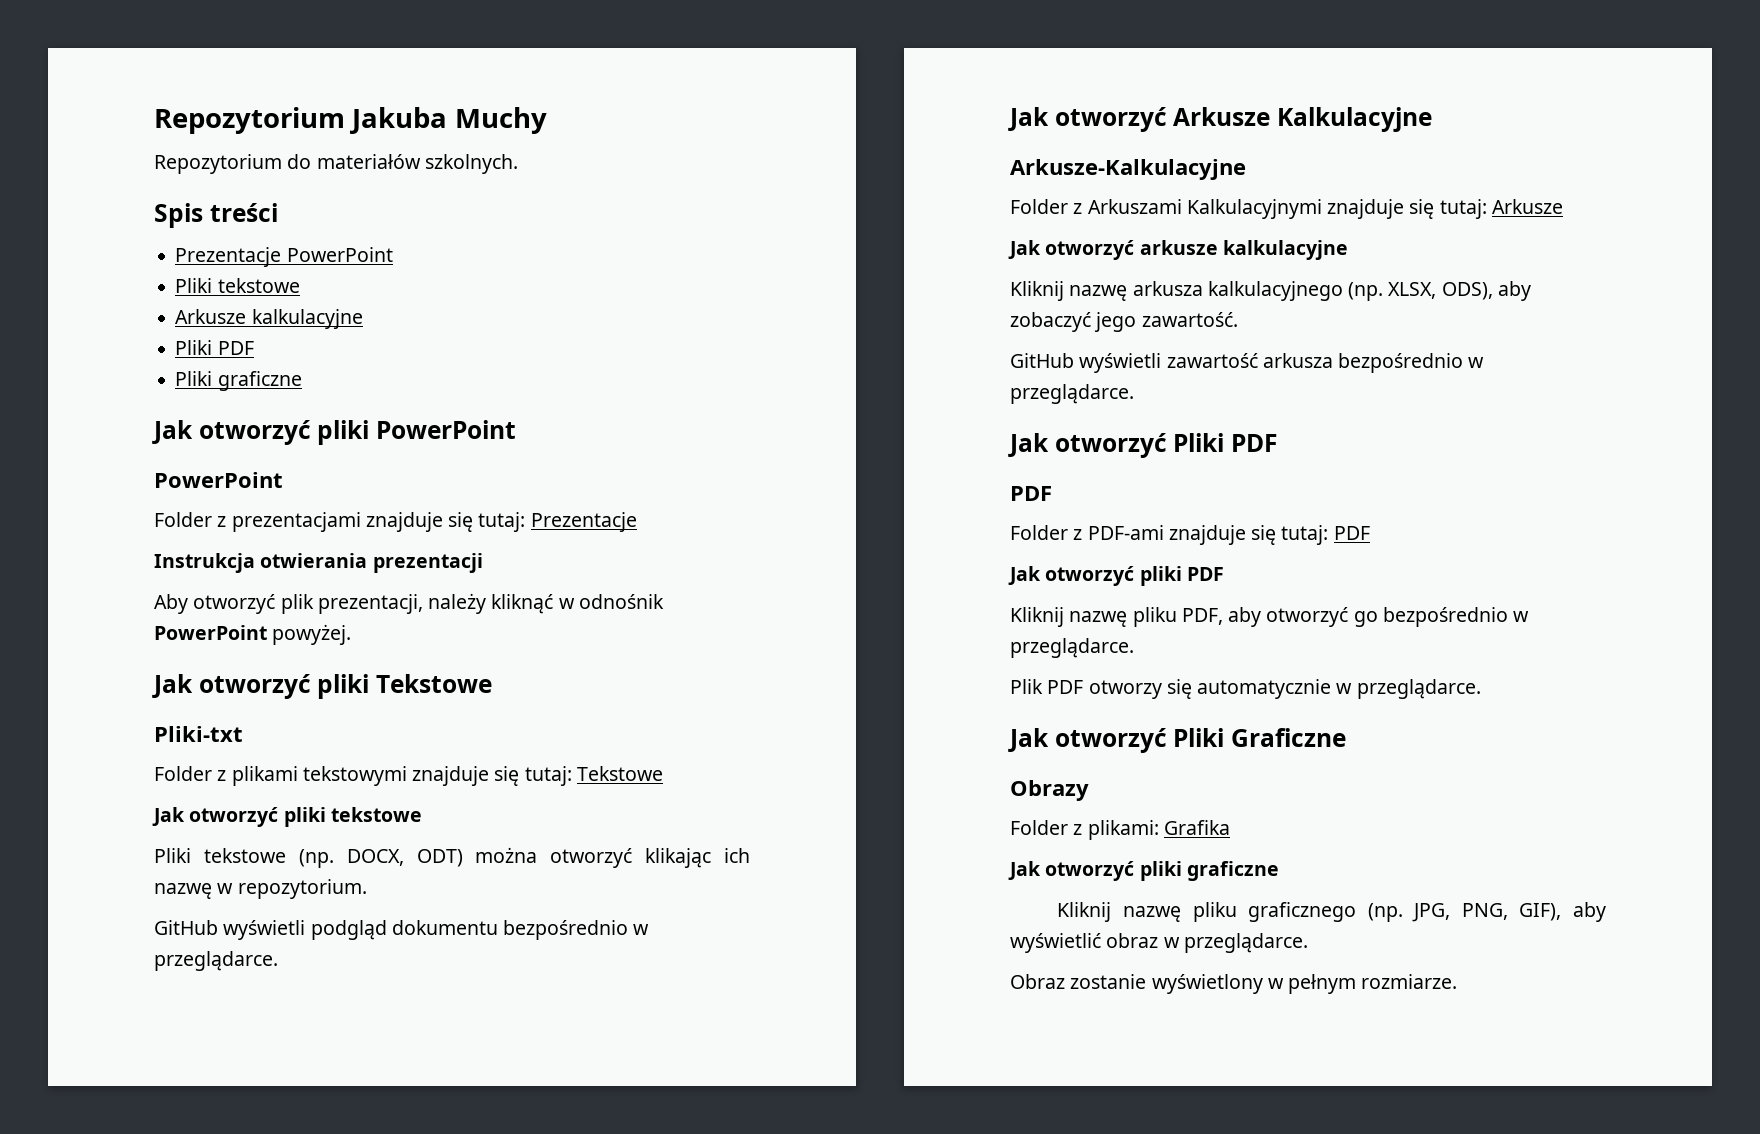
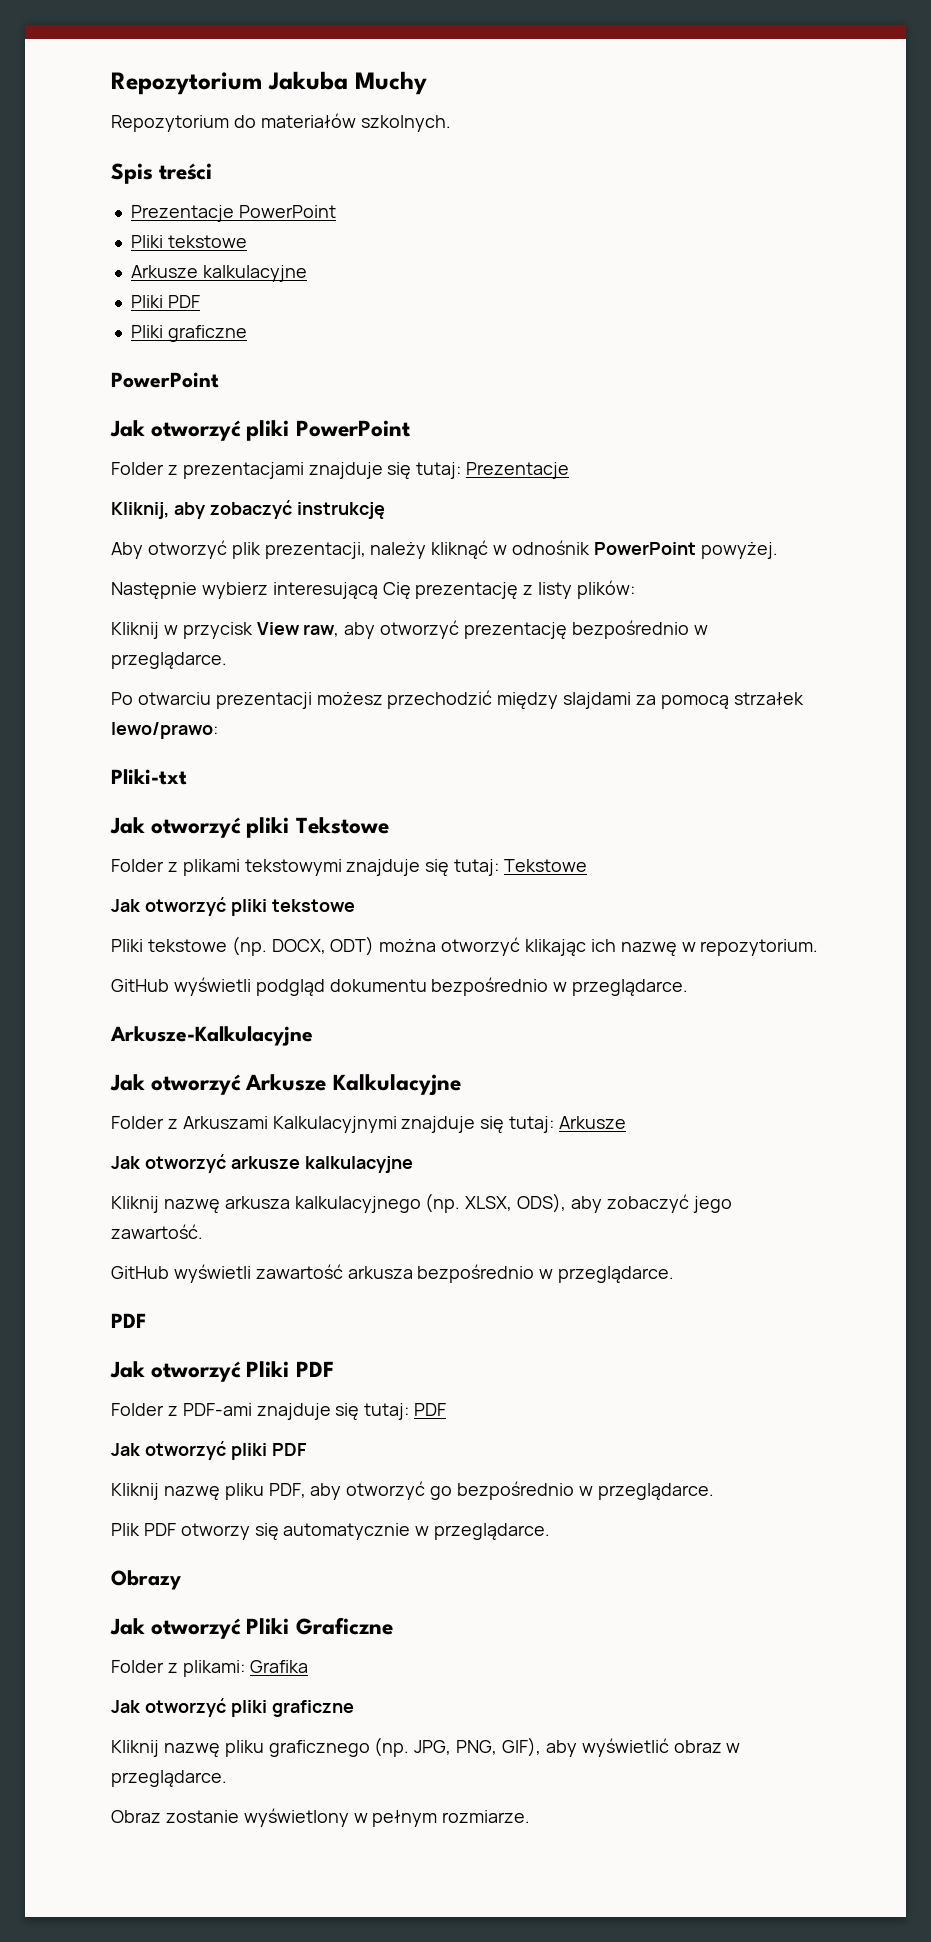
  Pliki graficzne
+ PowerPoint
  Jak otworzyć pliki PowerPoint
- PowerPoint
- Instrukcja otwierania prezentacji
+ Kliknij, aby zobaczyć instrukcję
+ Następnie wybierz interesującą Cię prezentację z listy plików:
+ Kliknij w przycisk View raw, aby otworzyć prezentację bezpośrednio w przeglądarce.
+ Po otwarciu prezentacji możesz przechodzić między slajdami za pomocą strzałek lewo/prawo:
+ Pliki-txt
- Pliki-txt
+ Arkusze-Kalkulacyjne
- Arkusze-Kalkulacyjne
  GitHub wyświetli zawartość arkusza bezpośrednio w przeglądarce.
+ PDF
  Jak otworzyć Pliki PDF
- PDF
+ Obrazy
- Obrazy

